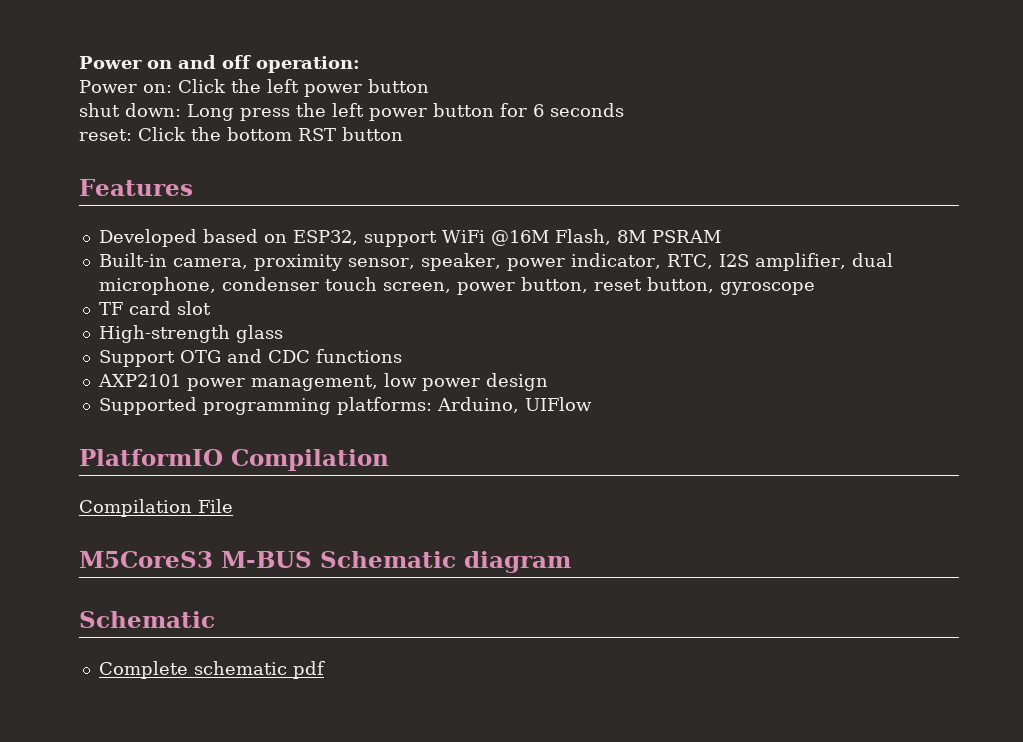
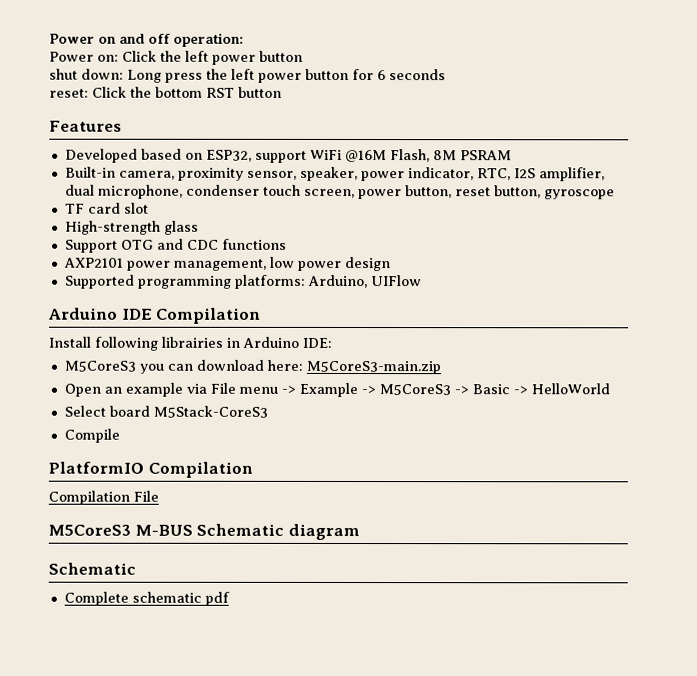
+ Arduino IDE Compilation
+ Install following librairies in Arduino IDE:
+ M5CoreS3 you can download here: M5CoreS3-main.zip
+ Open an example via File menu -> Example -> M5CoreS3 -> Basic -> HelloWorld
+ Select board M5Stack-CoreS3
+ Compile

